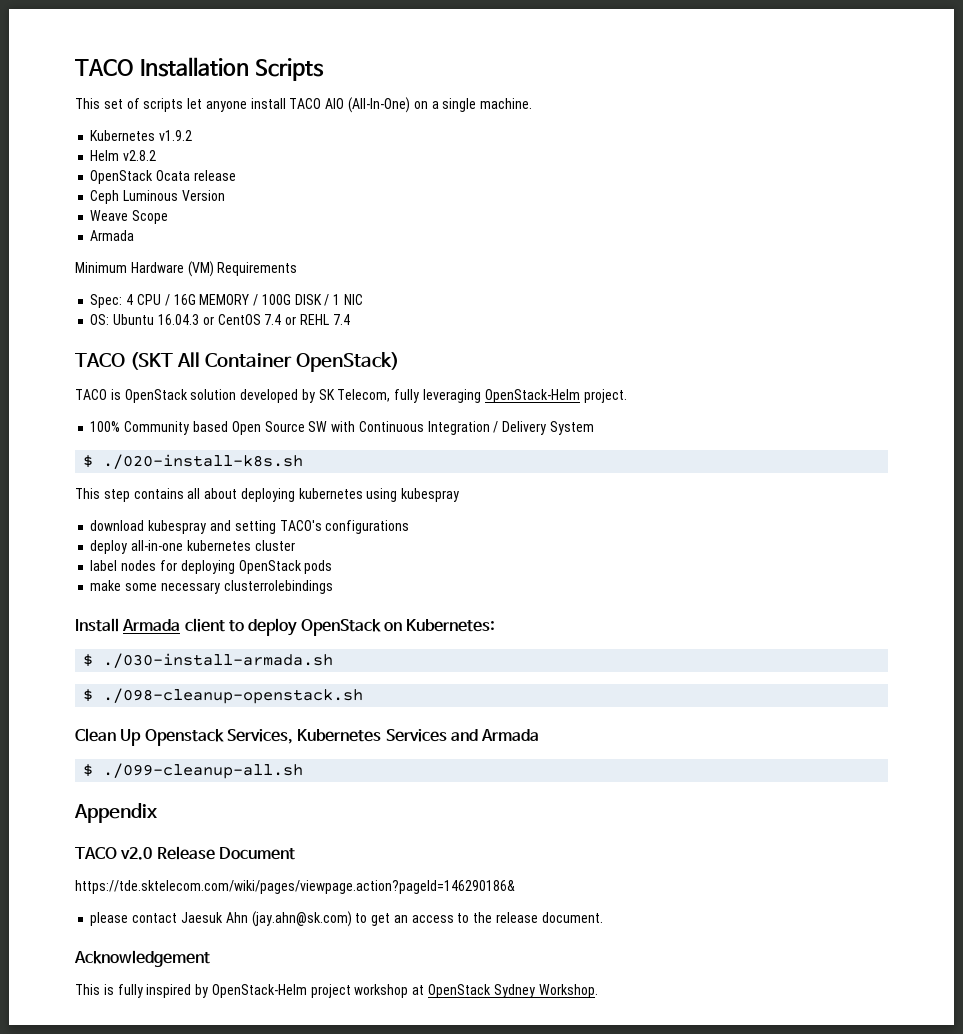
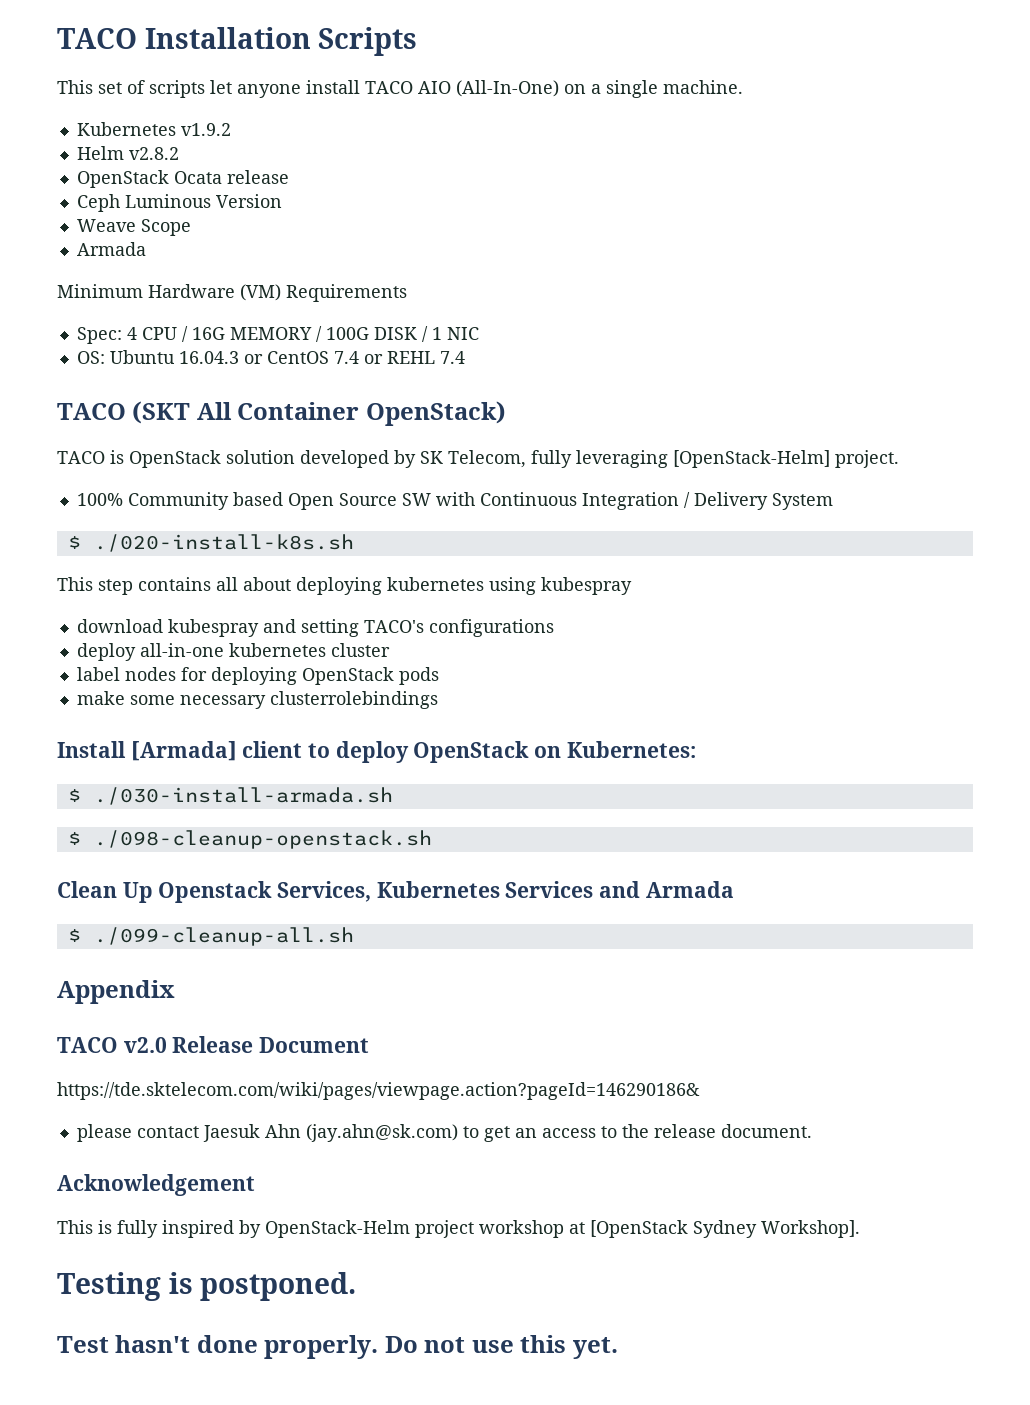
- TACO is OpenStack solution developed by SK Telecom, fully leveraging OpenStack-Helm project.
+ TACO is OpenStack solution developed by SK Telecom, fully leveraging [OpenStack-Helm] project.
- Install Armada client to deploy OpenStack on Kubernetes:
+ Install [Armada] client to deploy OpenStack on Kubernetes:
- This is fully inspired by OpenStack-Helm project workshop at OpenStack Sydney Workshop.
+ This is fully inspired by OpenStack-Helm project workshop at [OpenStack Sydney Workshop].
+ Testing is postponed.
+ Test hasn't done properly. Do not use this yet.

